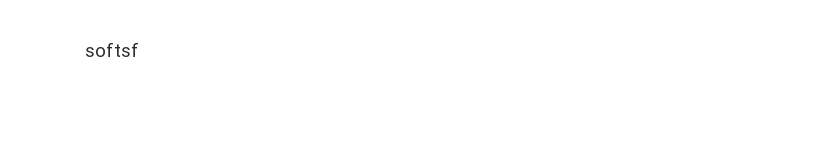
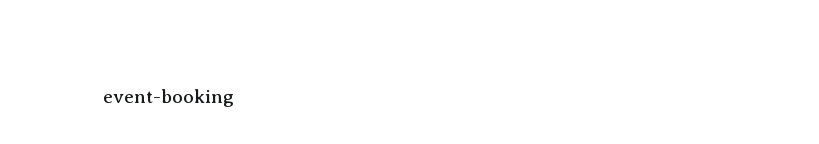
- softsf
+ event-booking

